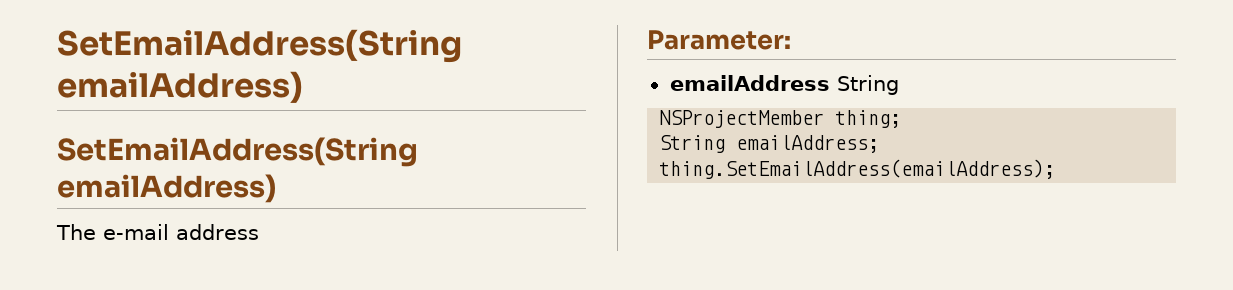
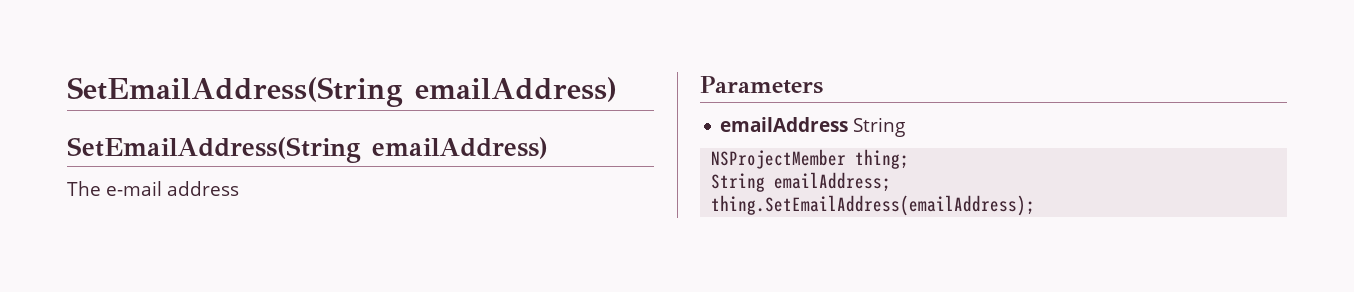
- Parameter:
+ Parameters

